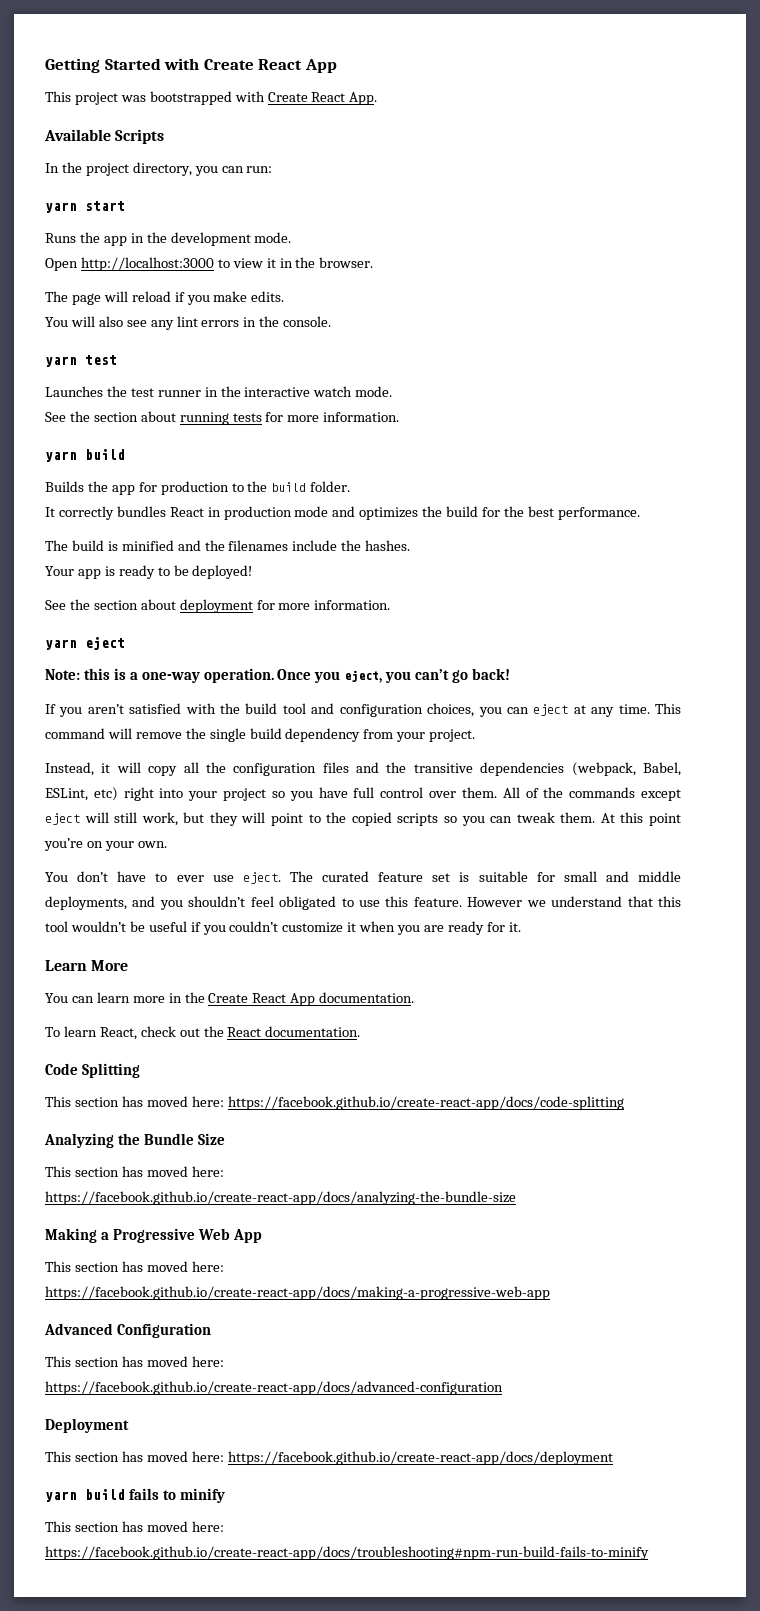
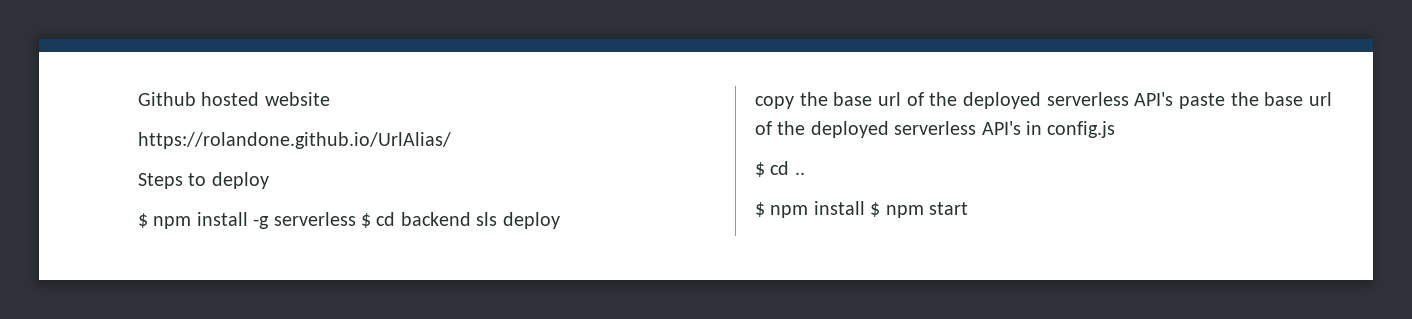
- Getting Started with Create React App
- This project was bootstrapped with Create React App.
- Available Scripts
- In the project directory, you can run:
- yarn start
- Runs the app in the development mode.
- Open http://localhost:3000 to view it in the browser.
- The page will reload if you make edits.
- You will also see any lint errors in the console.
- yarn test
- Launches the test runner in the interactive watch mode.
- See the section about running tests for more information.
- yarn build
- Builds the app for production to the build folder.
- It correctly bundles React in production mode and optimizes the build for the best performance.
- The build is minified and the filenames include the hashes.
- Your app is ready to be deployed!
- See the section about deployment for more information.
- yarn eject
- Note: this is a one-way operation. Once you eject, you can’t go back!
- If you aren’t satisfied with the build tool and configuration choices, you can eject at any time. This command will remove the single build dependency from your project.
- Instead, it will copy all the configuration files and the transitive dependencies (webpack, Babel, ESLint, etc) right into your project so you have full control over them. All of the commands except eject will still work, but they will point to the copied scripts so you can tweak them. At this point you’re on your own.
- You don’t have to ever use eject. The curated feature set is suitable for small and middle deployments, and you shouldn’t feel obligated to use this feature. However we understand that this tool wouldn’t be useful if you couldn’t customize it when you are ready for it.
- Learn More
- You can learn more in the Create React App documentation.
- To learn React, check out the React documentation.
- Code Splitting
- This section has moved here: https://facebook.github.io/create-react-app/docs/code-splitting
- Analyzing the Bundle Size
- This section has moved here: https://facebook.github.io/create-react-app/docs/analyzing-the-bundle-size
- Making a Progressive Web App
- This section has moved here: https://facebook.github.io/create-react-app/docs/making-a-progressive-web-app
- Advanced Configuration
- This section has moved here: https://facebook.github.io/create-react-app/docs/advanced-configuration
- Deployment
- This section has moved here: https://facebook.github.io/create-react-app/docs/deployment
- yarn build fails to minify
- This section has moved here: https://facebook.github.io/create-react-app/docs/troubleshooting#npm-run-build-fails-to-minify
+ Github hosted website
+ https://rolandone.github.io/UrlAlias/
+ Steps to deploy
+ $ npm install -g serverless $ cd backend sls deploy
+ copy the base url of the deployed serverless API's paste the base url of the deployed serverless API's in config.js
+ $ cd ..
+ $ npm install $ npm start

